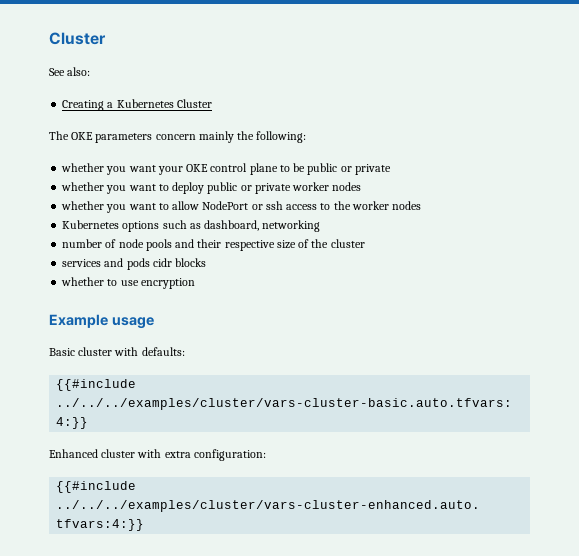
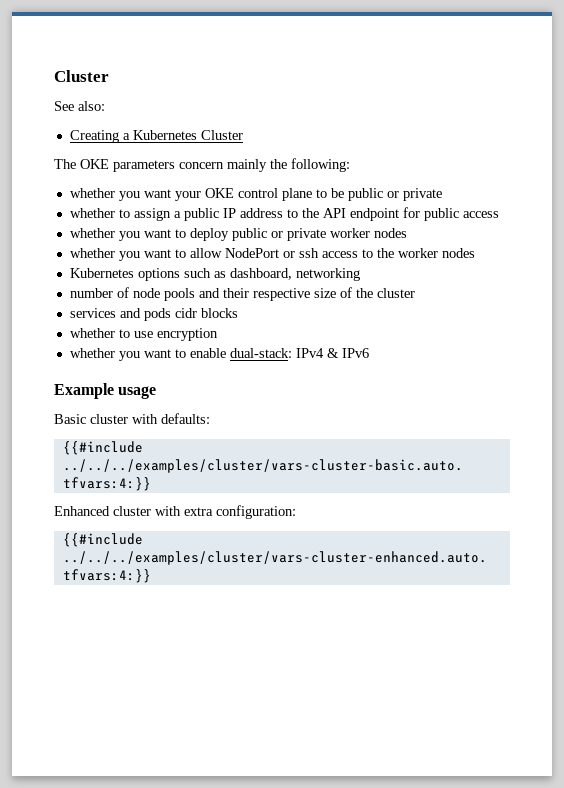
+ whether to assign a public IP address to the API endpoint for public access
+ whether you want to enable dual-stack: IPv4 & IPv6

